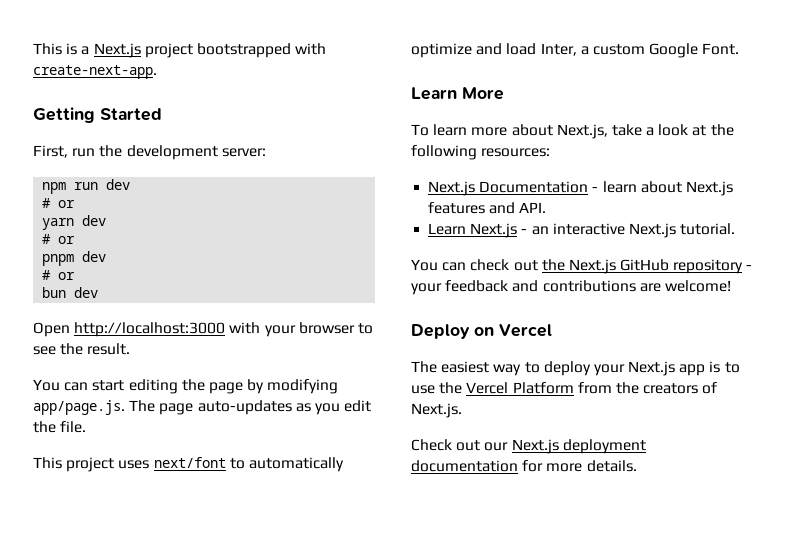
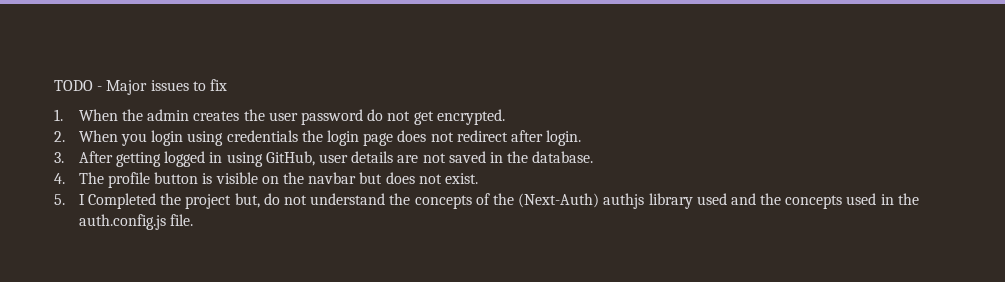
- This is a Next.js project bootstrapped with create-next-app.
- Getting Started
- First, run the development server:
- npm run dev
- # or
- yarn dev
- # or
- pnpm dev
- # or
- bun dev
- Open http://localhost:3000 with your browser to see the result.
- You can start editing the page by modifying app/page.js. The page auto-updates as you edit the file.
- This project uses next/font to automatically optimize and load Inter, a custom Google Font.
- Learn More
- To learn more about Next.js, take a look at the following resources:
- Next.js Documentation - learn about Next.js features and API.
- Learn Next.js - an interactive Next.js tutorial.
- You can check out the Next.js GitHub repository - your feedback and contributions are welcome!
- Deploy on Vercel
- The easiest way to deploy your Next.js app is to use the Vercel Platform from the creators of Next.js.
- Check out our Next.js deployment documentation for more details.
+ TODO - Major issues to fix
+ 1. When the admin creates the user password do not get encrypted.
+ 2. When you login using credentials the login page does not redirect after login.
+ 3. After getting logged in using GitHub, user details are not saved in the database.
+ 4. The profile button is visible on the navbar but does not exist.
+ 5. I Completed the project but, do not understand the concepts of the (Next-Auth) authjs library used and the concepts used in the auth.config.js file.

